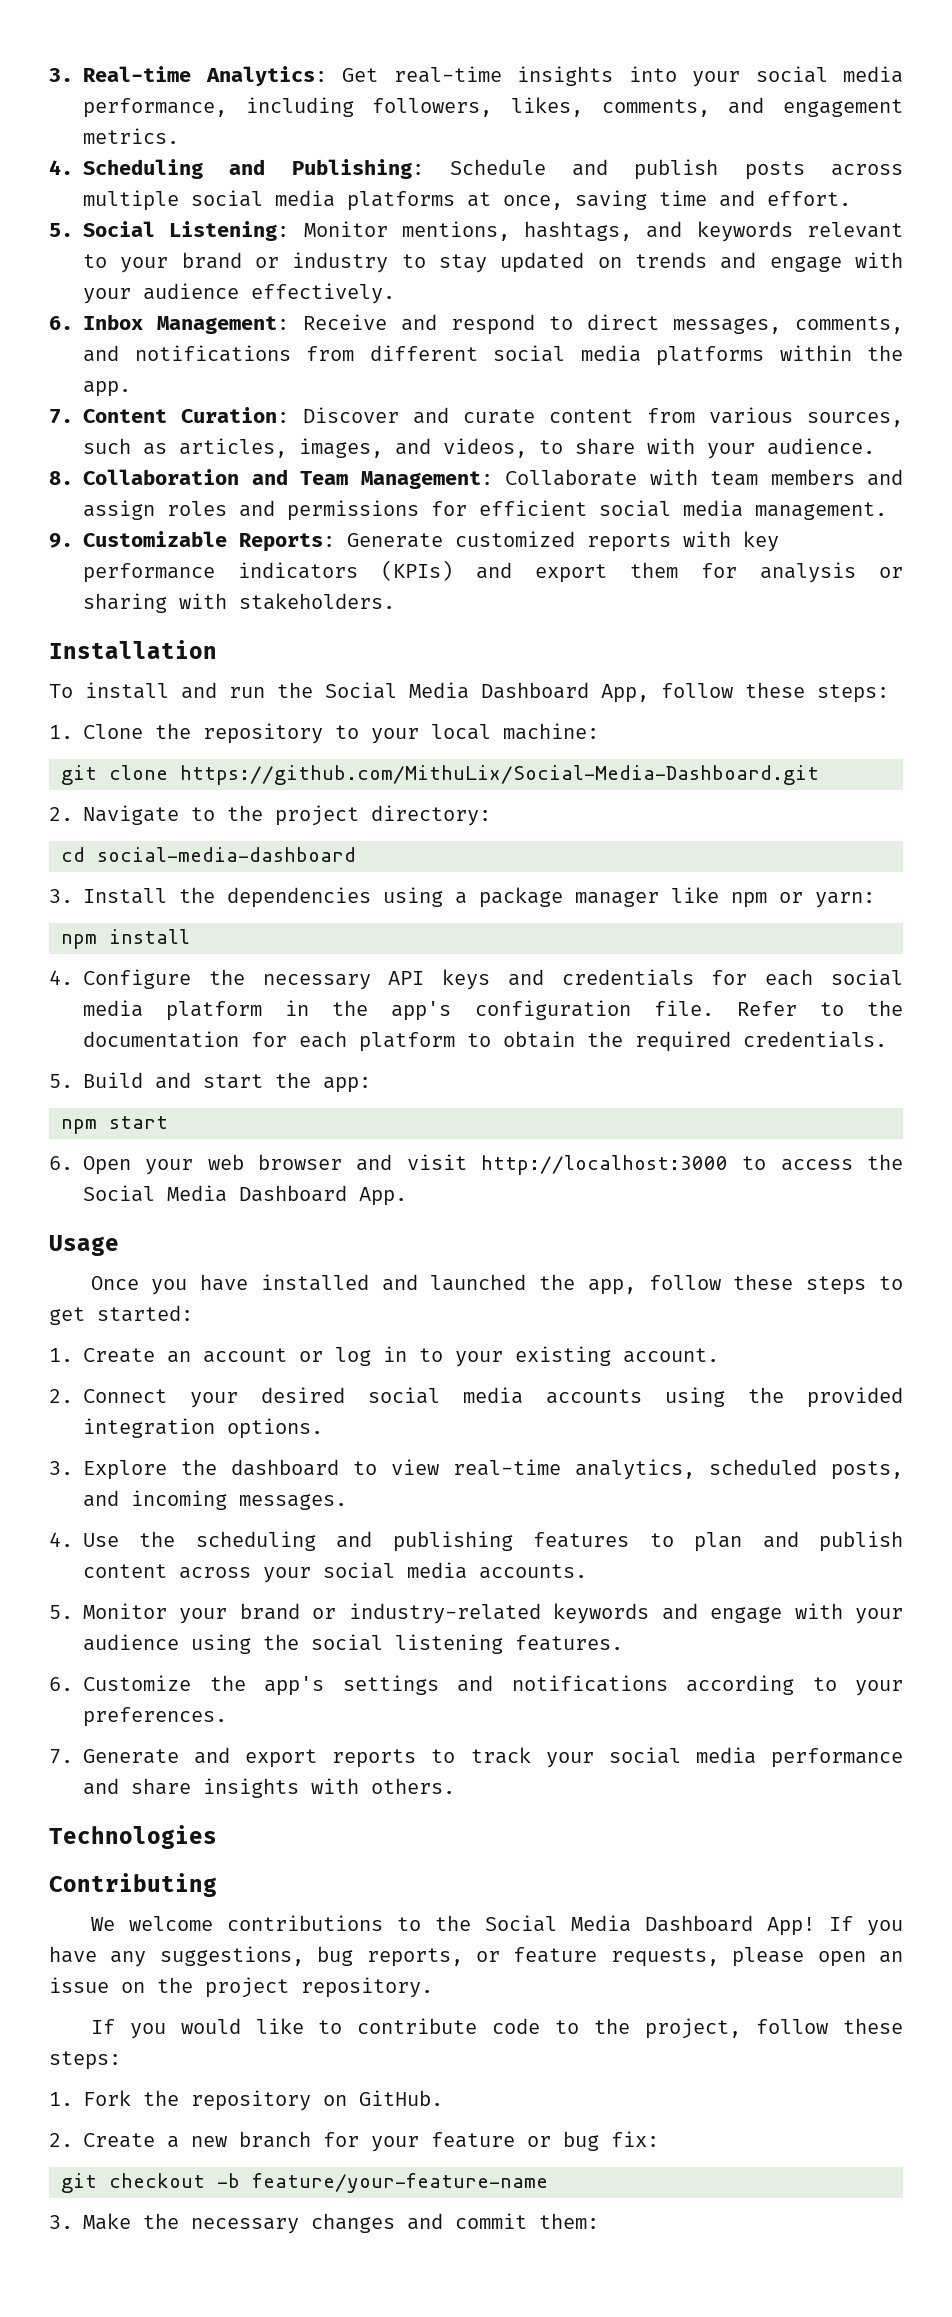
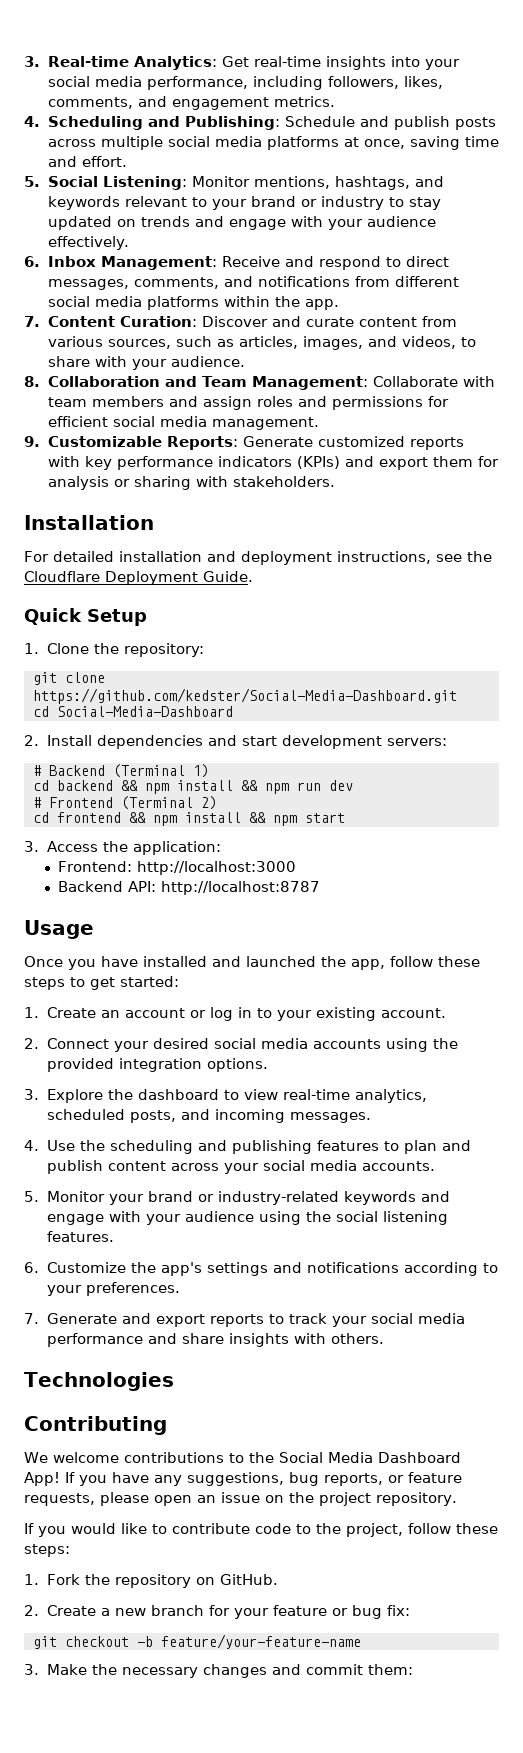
- To install and run the Social Media Dashboard App, follow these steps:
- 1. Clone the repository to your local machine:
- git clone https://github.com/MithuLix/Social-Media-Dashboard.git
- 2. Navigate to the project directory:
- cd social-media-dashboard
- 3. Install the dependencies using a package manager like npm or yarn:
- npm install
- 4. Configure the necessary API keys and credentials for each social media platform in the app's configuration file. Refer to the documentation for each platform to obtain the required credentials.
- 5. Build and start the app:
- npm start
- 6. Open your web browser and visit http://localhost:3000 to access the Social Media Dashboard App.
+ For detailed installation and deployment instructions, see the Cloudflare Deployment Guide.
+ Quick Setup
+ 1. Clone the repository:
+ git clone https://github.com/kedster/Social-Media-Dashboard.git
+ cd Social-Media-Dashboard
+ 2. Install dependencies and start development servers:
+ # Backend (Terminal 1)
+ cd backend && npm install && npm run dev
+ # Frontend (Terminal 2)
+ cd frontend && npm install && npm start
+ 3. Access the application:
+ Frontend: http://localhost:3000
+ Backend API: http://localhost:8787

